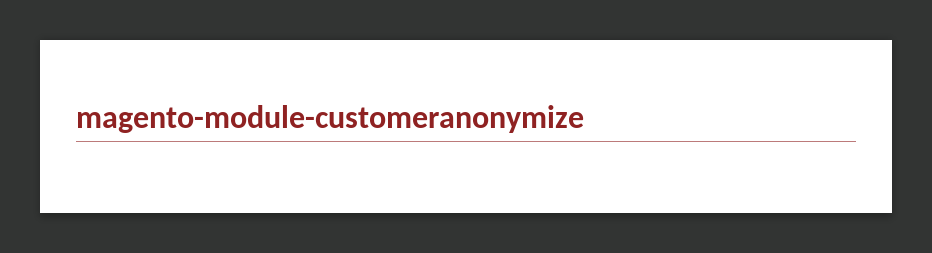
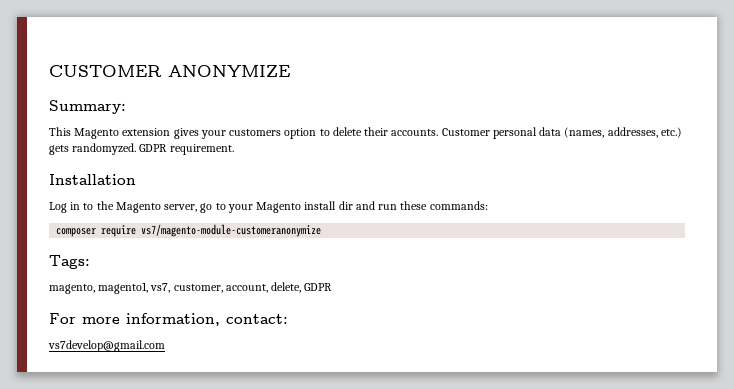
- magento-module-customeranonymize
+ CUSTOMER ANONYMIZE
+ Summary:
+ This Magento extension gives your customers option to delete their accounts. Customer personal data (names, addresses, etc.) gets randomyzed. GDPR requirement.
+ Installation
+ Log in to the Magento server, go to your Magento install dir and run these commands:
+ composer require vs7/magento-module-customeranonymize
+ Tags:
+ magento, magento1, vs7, customer, account, delete, GDPR
+ For more information, contact:
+ vs7develop@gmail.com

